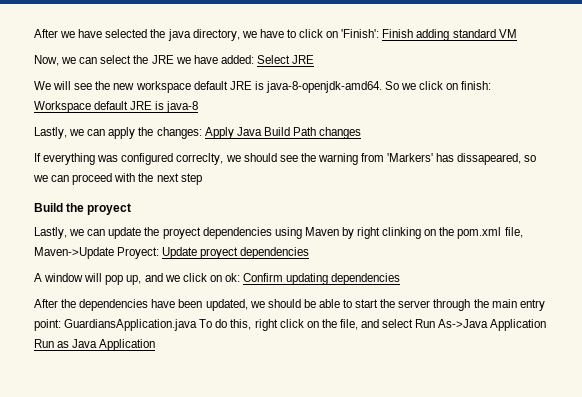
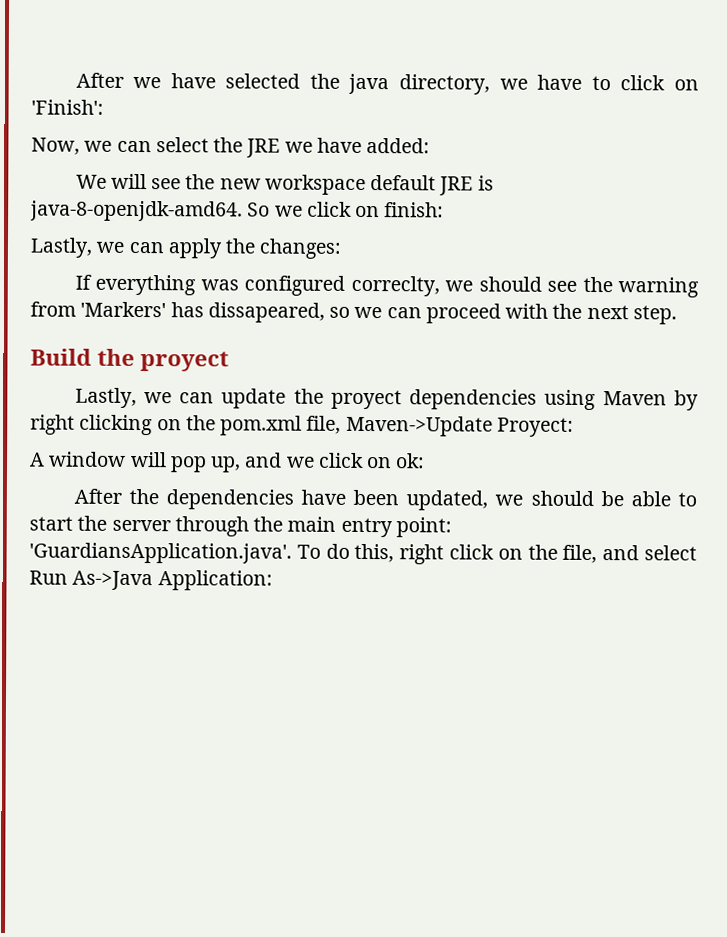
- After we have selected the java directory, we have to click on 'Finish': Finish adding standard VM
+ After we have selected the java directory, we have to click on 'Finish':
- Now, we can select the JRE we have added: Select JRE
+ Now, we can select the JRE we have added:
- So we click on finish: Workspace default JRE is java-8
+ So we click on finish:
- Lastly, we can apply the changes: Apply Java Build Path changes
+ Lastly, we can apply the changes:
- If everything was configured correclty, we should see the warning from 'Markers' has dissapeared, so we can proceed with the next step
+ If everything was configured correclty, we should see the warning from 'Markers' has dissapeared, so we can proceed with the next step.
- Lastly, we can update the proyect dependencies using Maven by right clinking on the pom.xml file, Maven->Update Proyect: Update proyect dependencies
+ Lastly, we can update the proyect dependencies using Maven by right clicking on the pom.xml file, Maven->Update Proyect:
- A window will pop up, and we click on ok: Confirm updating dependencies
+ A window will pop up, and we click on ok:
- After the dependencies have been updated, we should be able to start the server through the main entry point: GuardiansApplication.java To do this, right click on the file, and select Run As->Java Application Run as Java Application
+ After the dependencies have been updated, we should be able to start the server through the main entry point: 'GuardiansApplication.java'. To do this, right click on the file, and select Run As->Java Application:

